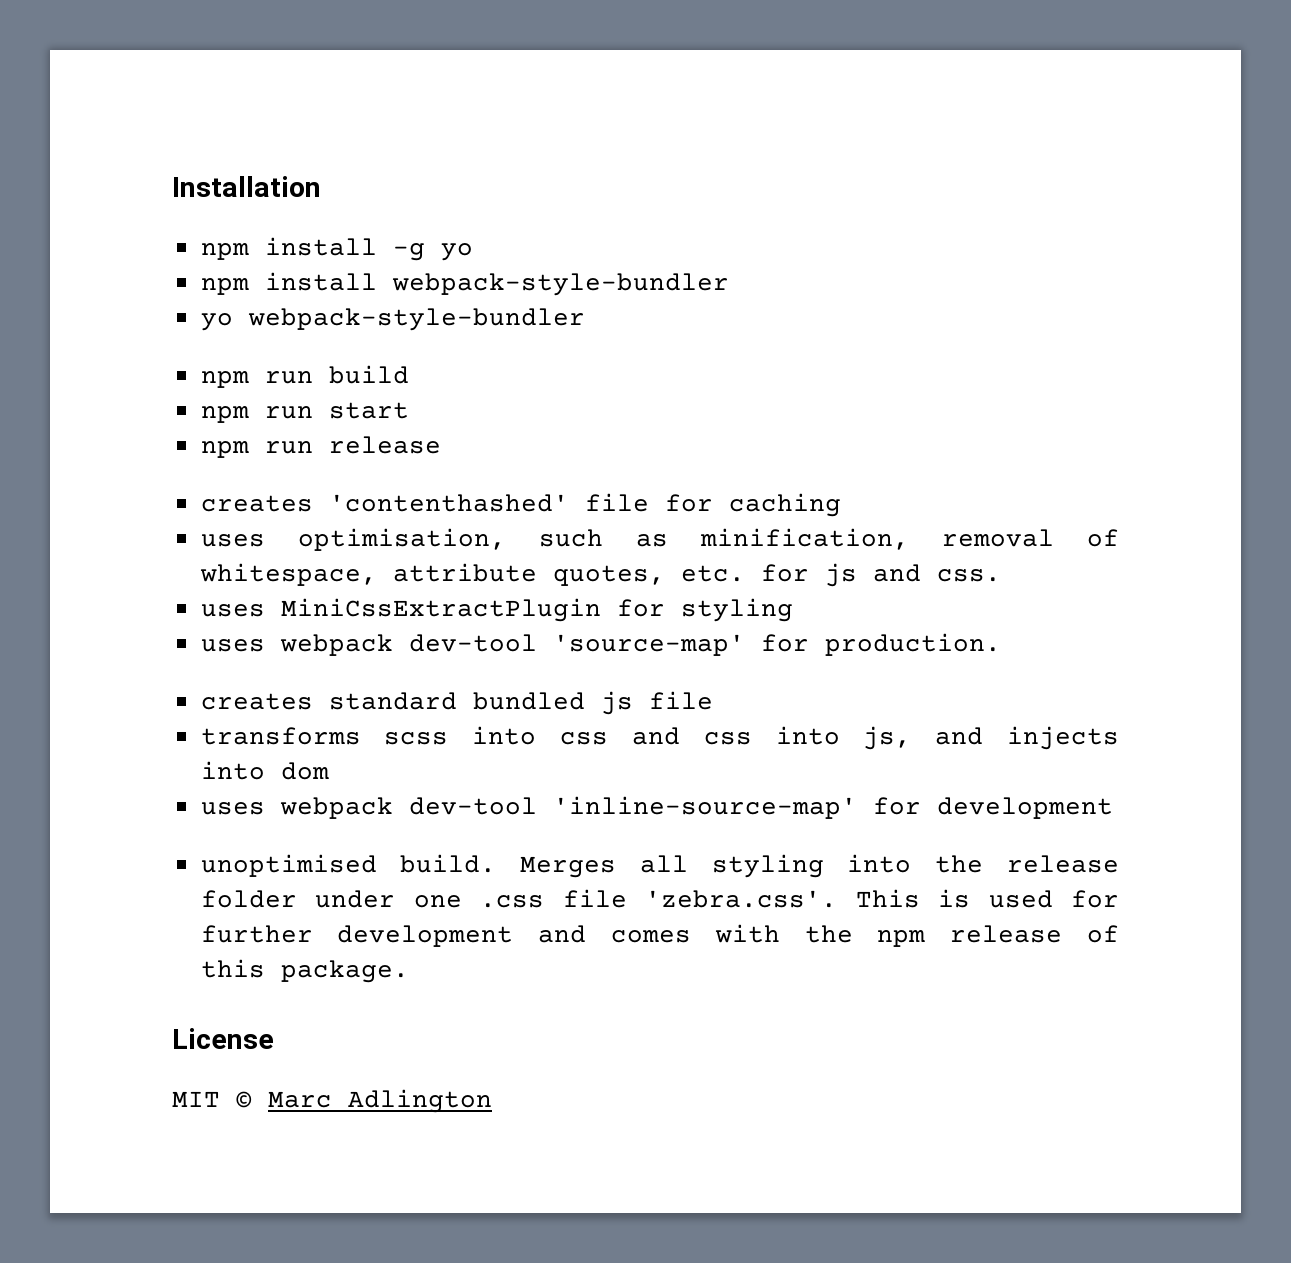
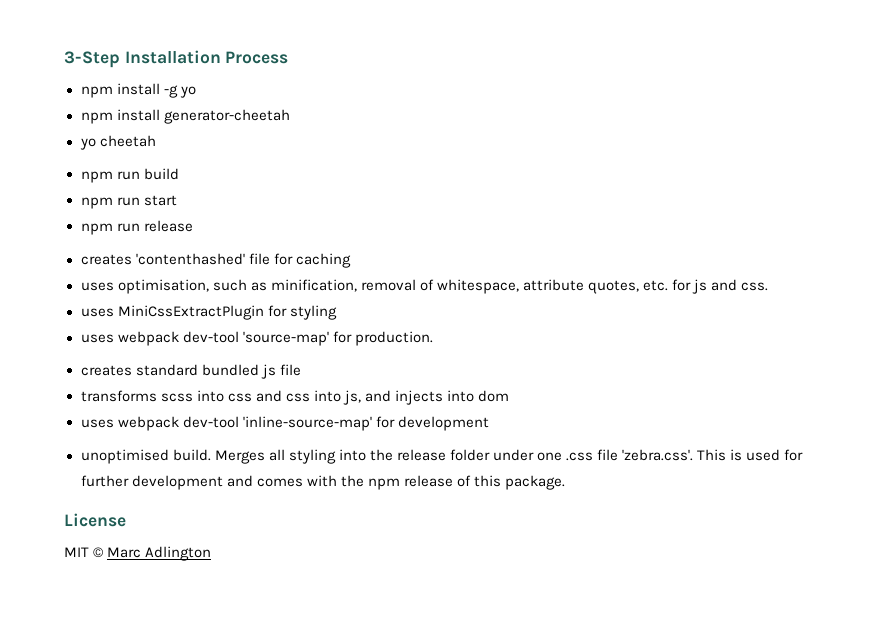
- Installation
+ 3-Step Installation Process
- npm install webpack-style-bundler
- yo webpack-style-bundler
+ npm install generator-cheetah
+ yo cheetah

